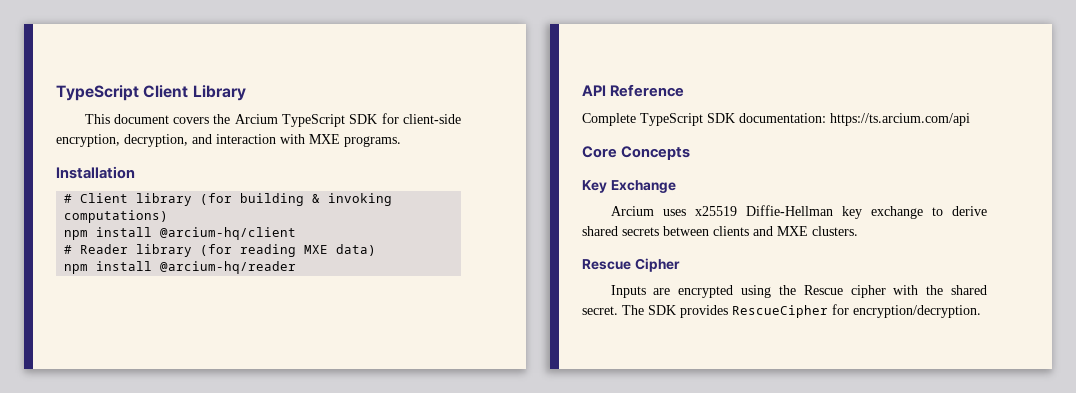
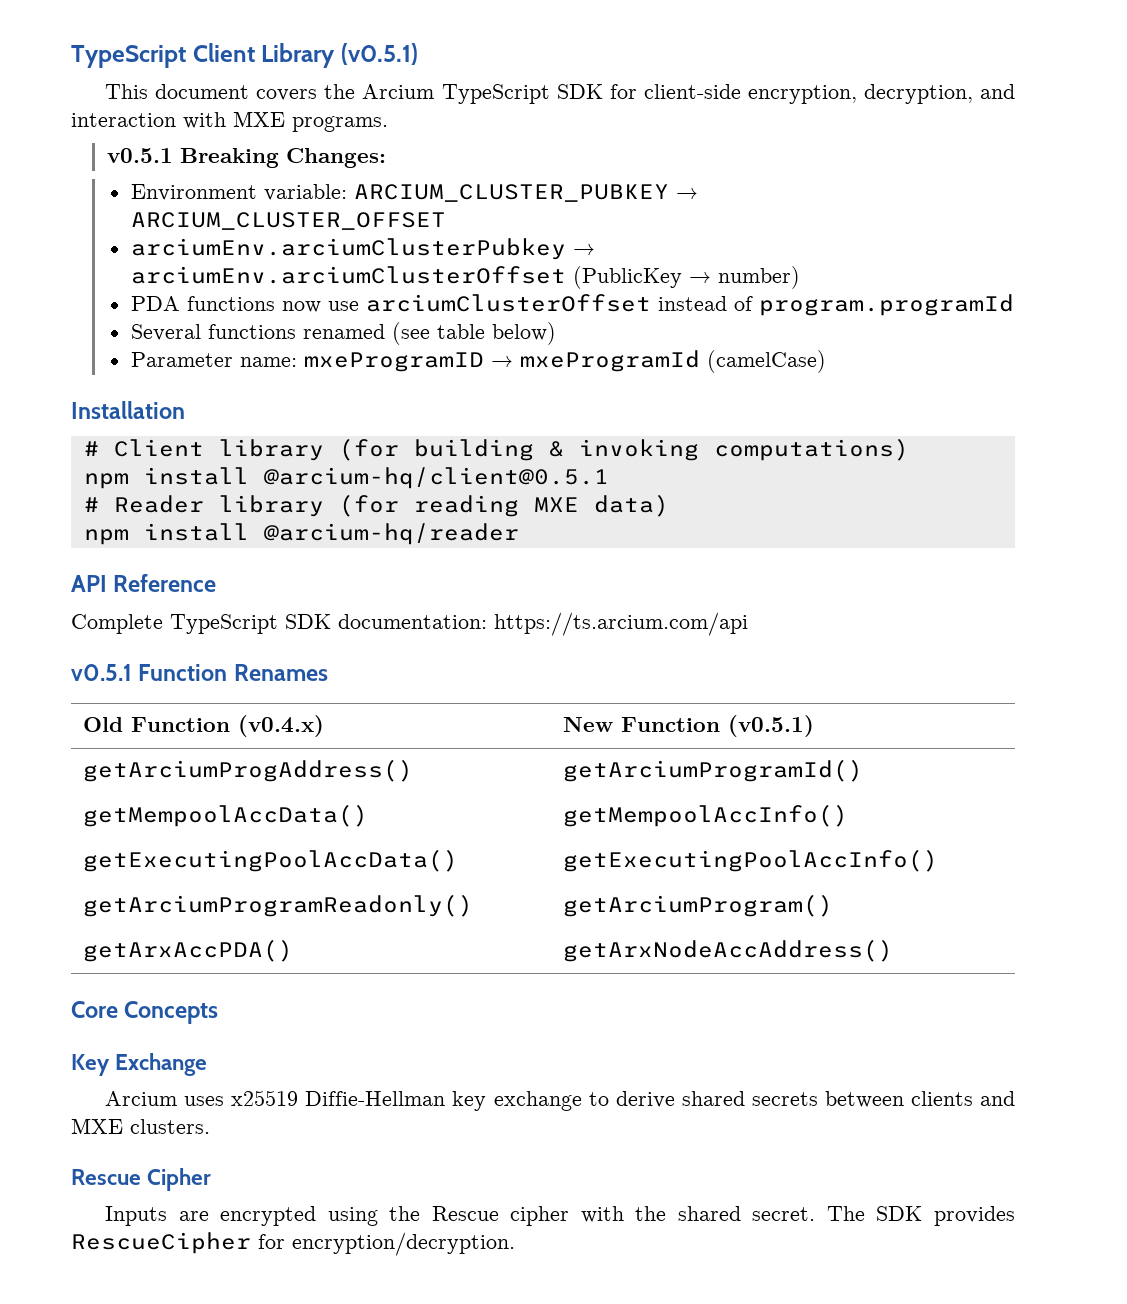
- TypeScript Client Library
+ TypeScript Client Library (v0.5.1)
+ v0.5.1 Breaking Changes:
+ Environment variable: ARCIUM_CLUSTER_PUBKEY → ARCIUM_CLUSTER_OFFSET
+ arciumEnv.arciumClusterPubkey → arciumEnv.arciumClusterOffset (PublicKey → number)
+ PDA functions now use arciumClusterOffset instead of program.programId
+ Several functions renamed (see table below)
+ Parameter name: mxeProgramID → mxeProgramId (camelCase)
- npm install @arcium-hq/client
+ npm install @arcium-hq/client@0.5.1
+ v0.5.1 Function Renames
+ Old Function (v0.4.x) | New Function (v0.5.1)
+ getArciumProgAddress() | getArciumProgramId()
+ getMempoolAccData() | getMempoolAccInfo()
+ getExecutingPoolAccData() | getExecutingPoolAccInfo()
+ getArciumProgramReadonly() | getArciumProgram()
+ getArxAccPDA() | getArxNodeAccAddress()

